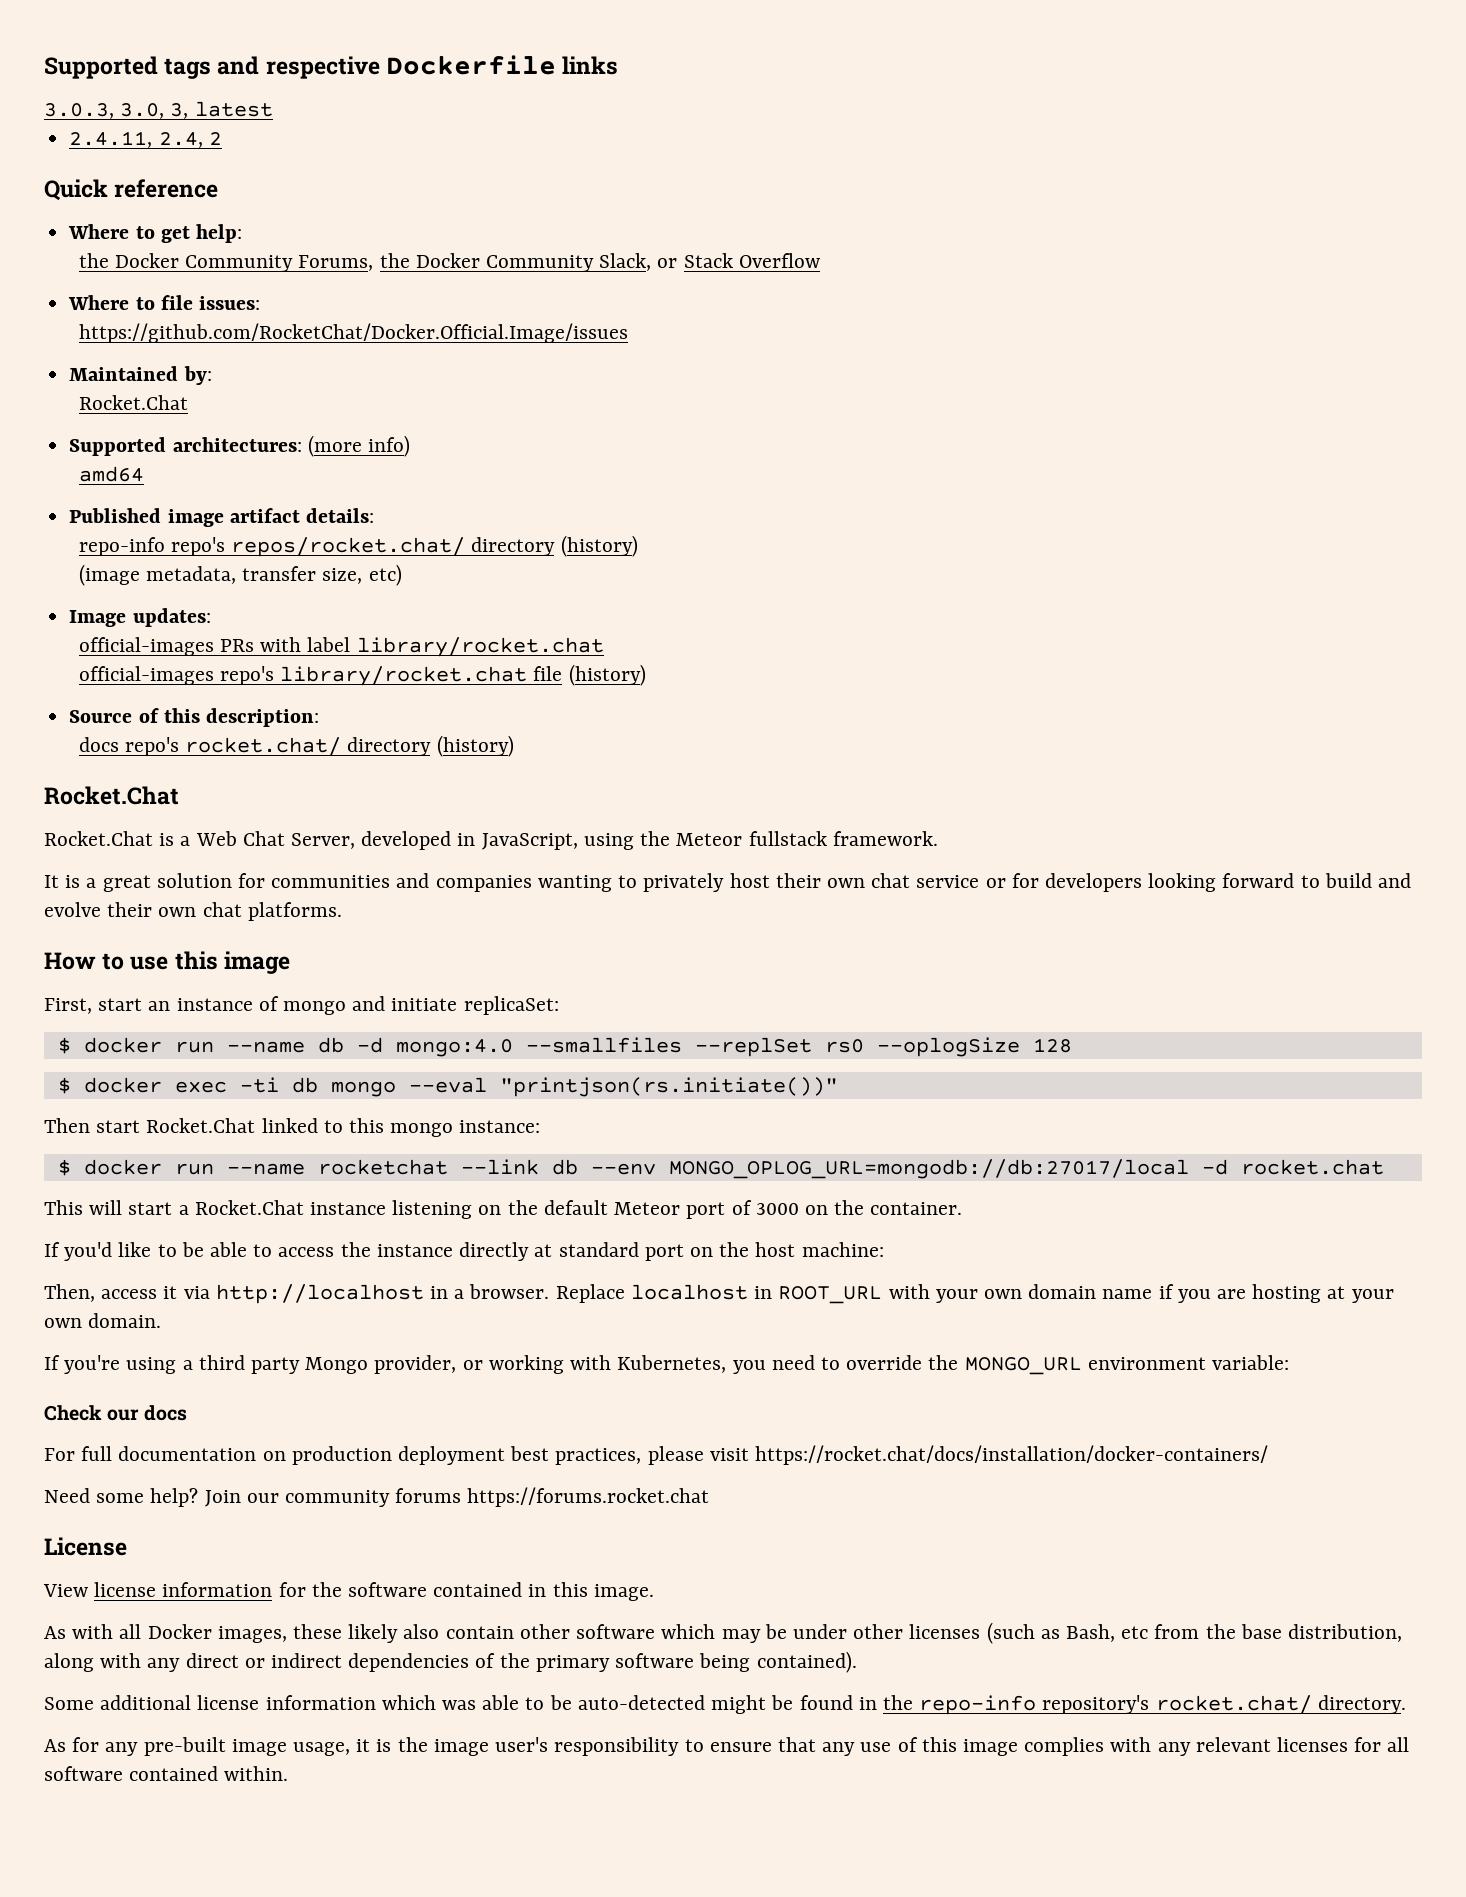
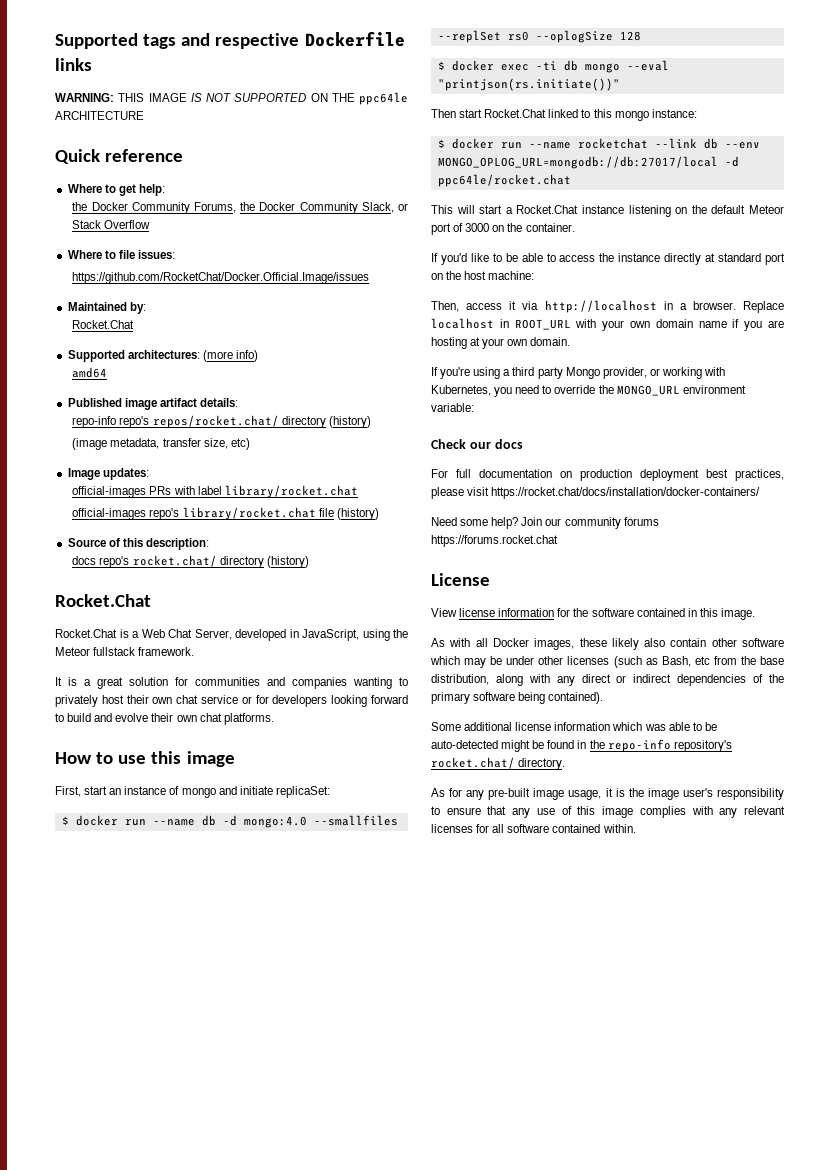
- 3.0.3, 3.0, 3, latest
- 2.4.11, 2.4, 2
+ WARNING: THIS IMAGE IS NOT SUPPORTED ON THE ppc64le ARCHITECTURE
- $ docker run --name rocketchat --link db --env MONGO_OPLOG_URL=mongodb://db:27017/local -d rocket.chat
+ $ docker run --name rocketchat --link db --env MONGO_OPLOG_URL=mongodb://db:27017/local -d ppc64le/rocket.chat

